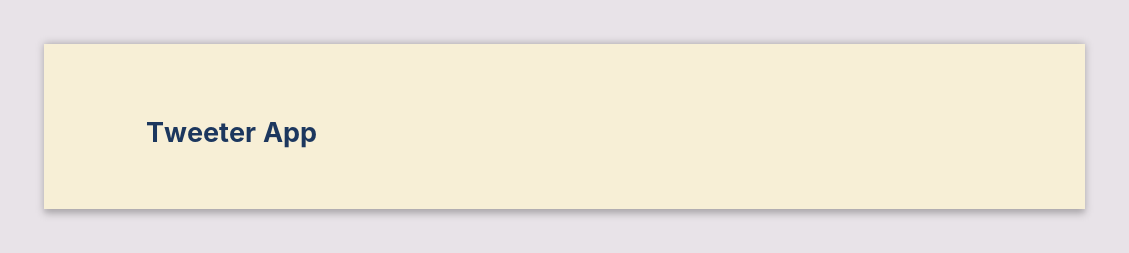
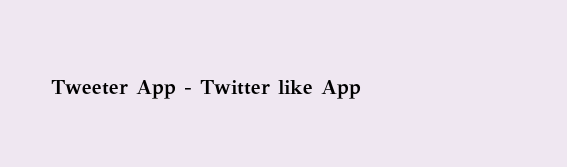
- Tweeter App
+ Tweeter App - Twitter like App

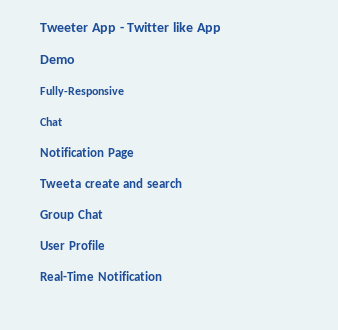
+ Demo
+ Fully-Responsive
+ Chat
+ Notification Page
+ Tweeta create and search
+ Group Chat
+ User Profile
+ Real-Time Notification

